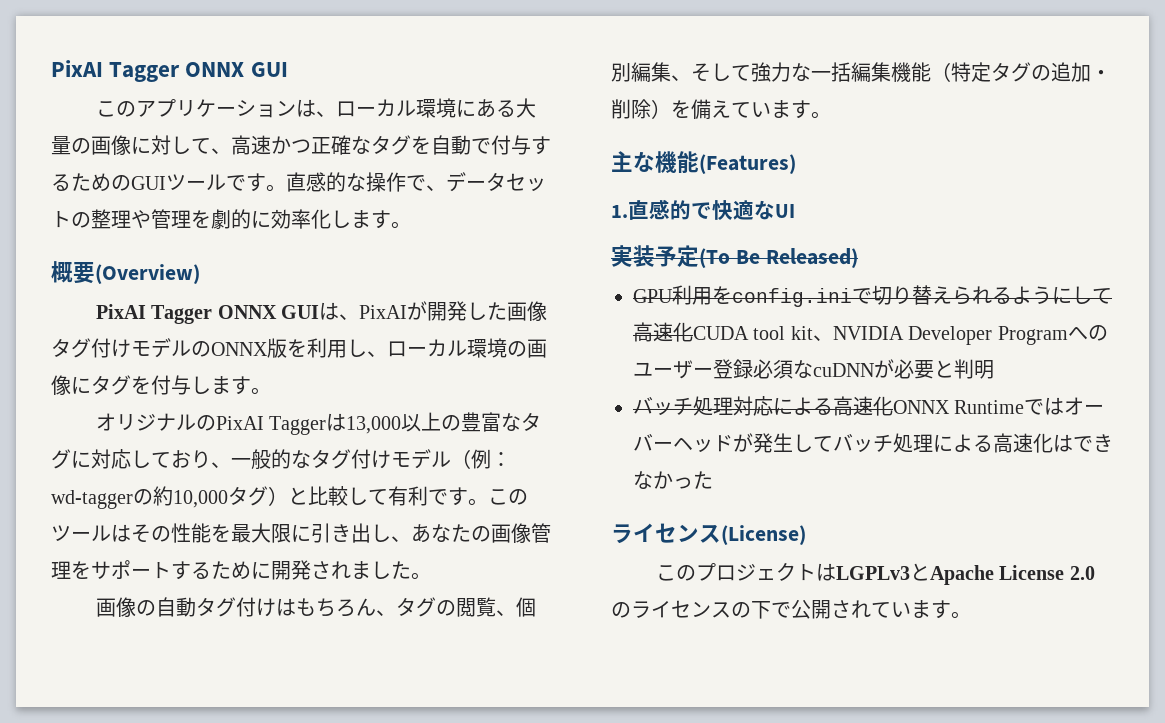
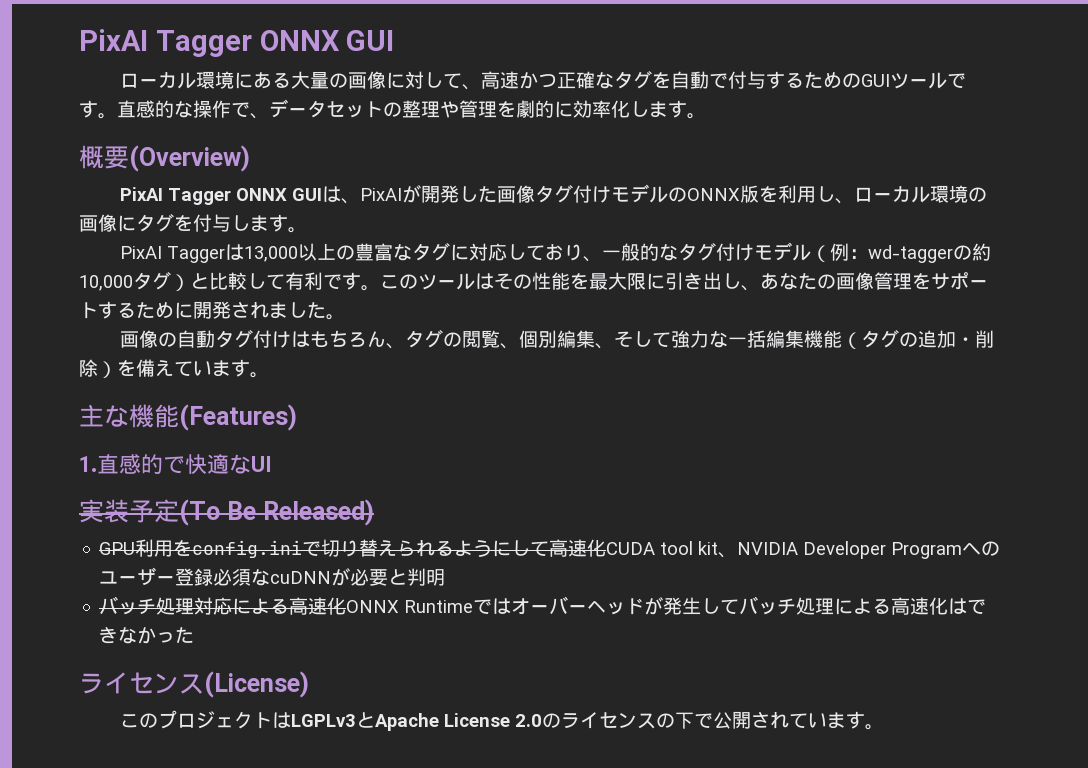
- このアプリケーションは、ローカル環境にある大量の画像に対して、高速かつ正確なタグを自動で付与するためのGUIツールです。
+ ローカル環境にある大量の画像に対して、高速かつ正確なタグを自動で付与するためのGUIツールです。
- オリジナルのPixAI Taggerは13,000以上の豊富なタグに対応しており、一般的なタグ付けモデル（例：wd-taggerの約10,000タグ）と比較して有利です。
+ PixAI Taggerは13,000以上の豊富なタグに対応しており、一般的なタグ付けモデル（例：wd-taggerの約10,000タグ）と比較して有利です。
- 画像の自動タグ付けはもちろん、タグの閲覧、個別編集、そして強力な一括編集機能（特定タグの追加・削除）を備えています。
+ 画像の自動タグ付けはもちろん、タグの閲覧、個別編集、そして強力な一括編集機能（タグの追加・削除）を備えています。

